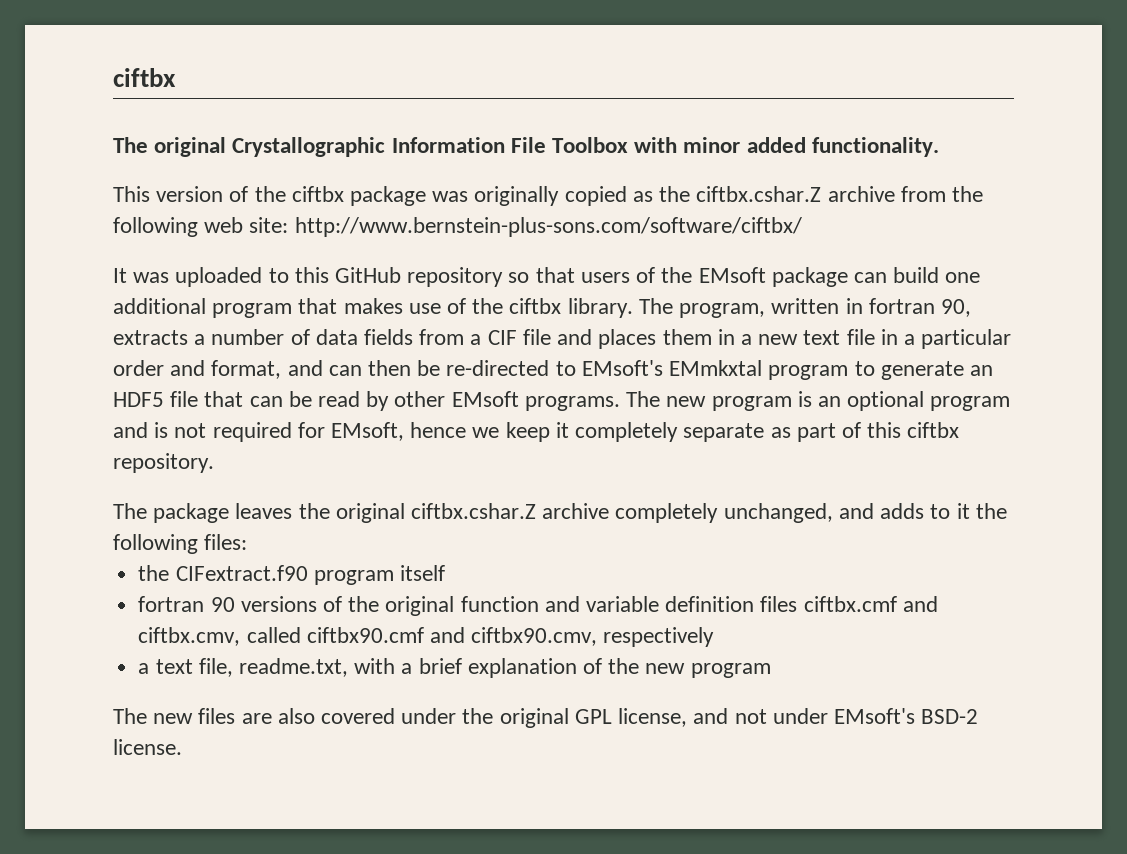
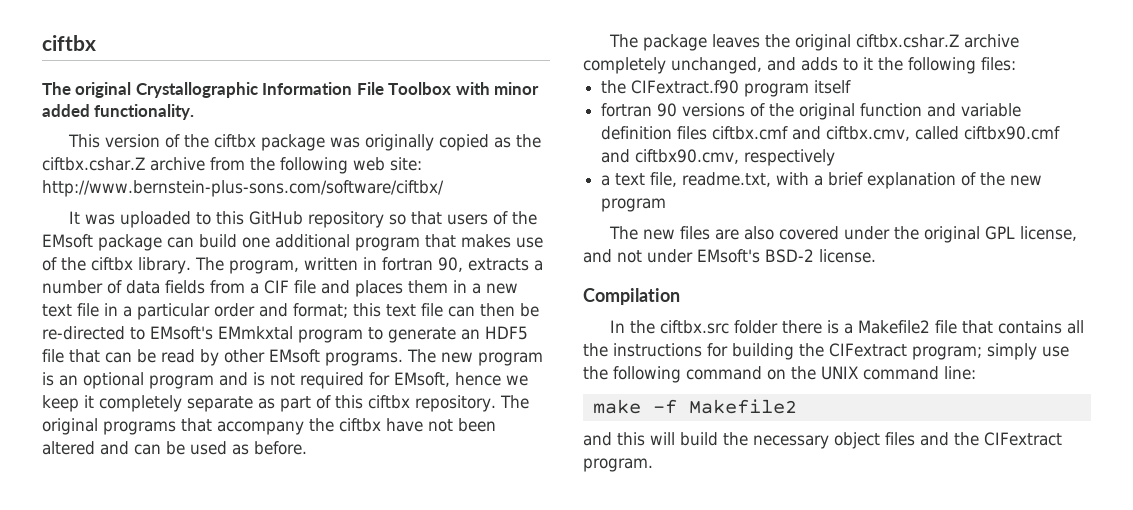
- The program, written in fortran 90, extracts a number of data fields from a CIF file and places them in a new text file in a particular order and format, and can then be re-directed to EMsoft's EMmkxtal program to generate an HDF5 file that can be read by other EMsoft programs.
+ The program, written in fortran 90, extracts a number of data fields from a CIF file and places them in a new text file in a particular order and format; this text file can then be re-directed to EMsoft's EMmkxtal program to generate an HDF5 file that can be read by other EMsoft programs.
+ The original programs that accompany the ciftbx have not been altered and can be used as before.
+ Compilation
+ In the ciftbx.src folder there is a Makefile2 file that contains all the instructions for building the CIFextract program; simply use the following command on the UNIX command line:
+ make -f Makefile2
+ and this will build the necessary object files and the CIFextract program.

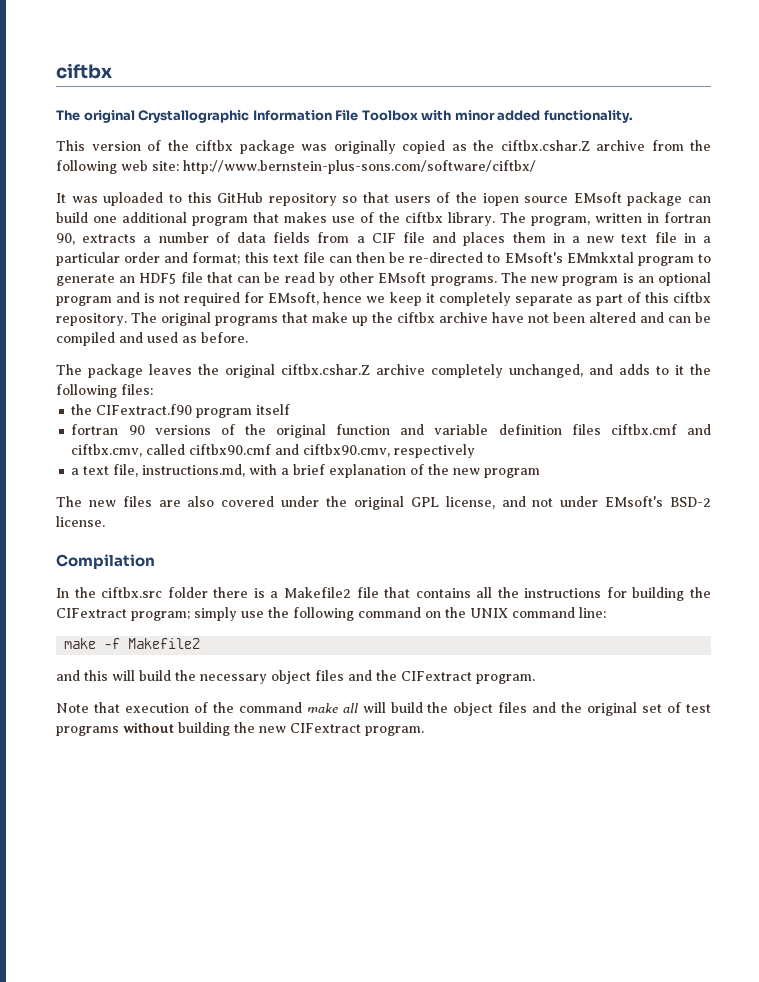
- It was uploaded to this GitHub repository so that users of the EMsoft package can build one additional program that makes use of the ciftbx library.
+ It was uploaded to this GitHub repository so that users of the iopen source EMsoft package can build one additional program that makes use of the ciftbx library.
- The original programs that accompany the ciftbx have not been altered and can be used as before.
+ The original programs that make up the ciftbx archive have not been altered and can be compiled and used as before.
- a text file, readme.txt, with a brief explanation of the new program
+ a text file, instructions.md, with a brief explanation of the new program
+ Note that execution of the command make all will build the object files and the original set of test programs without building the new CIFextract program.

